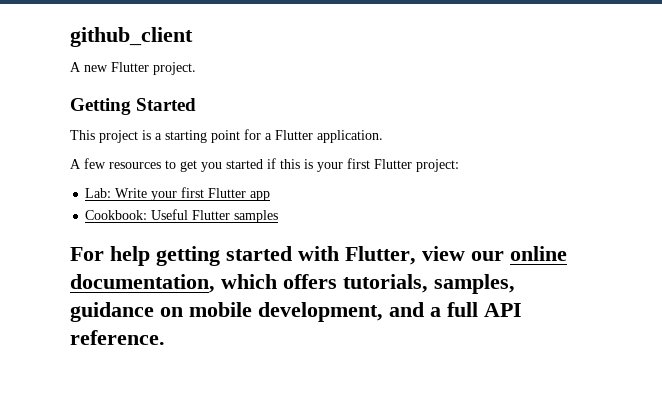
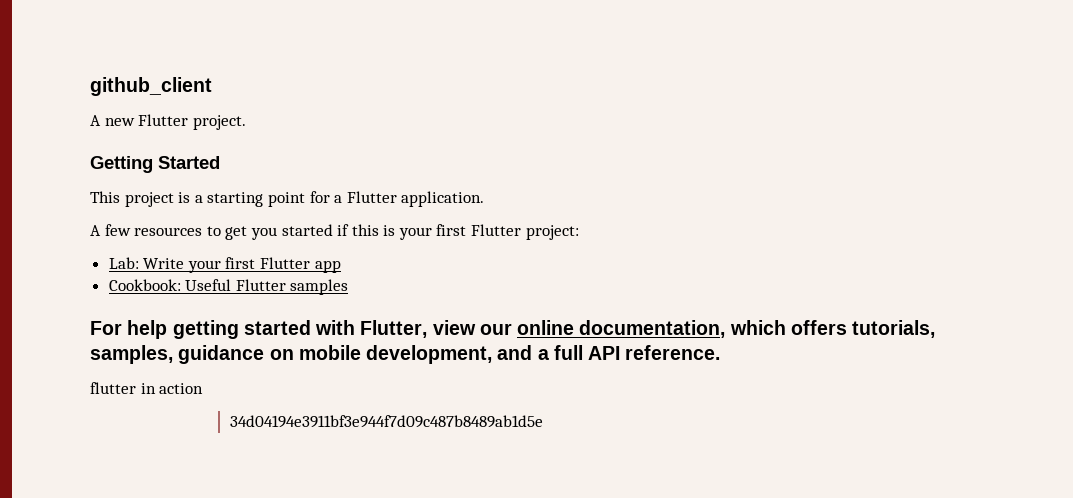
+ flutter in action
+ 34d04194e3911bf3e944f7d09c487b8489ab1d5e

